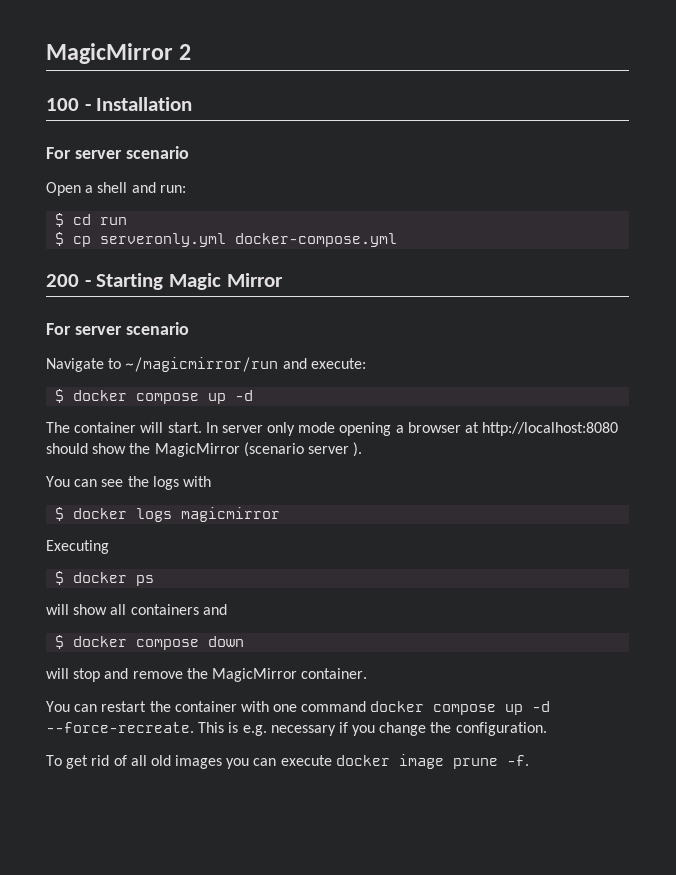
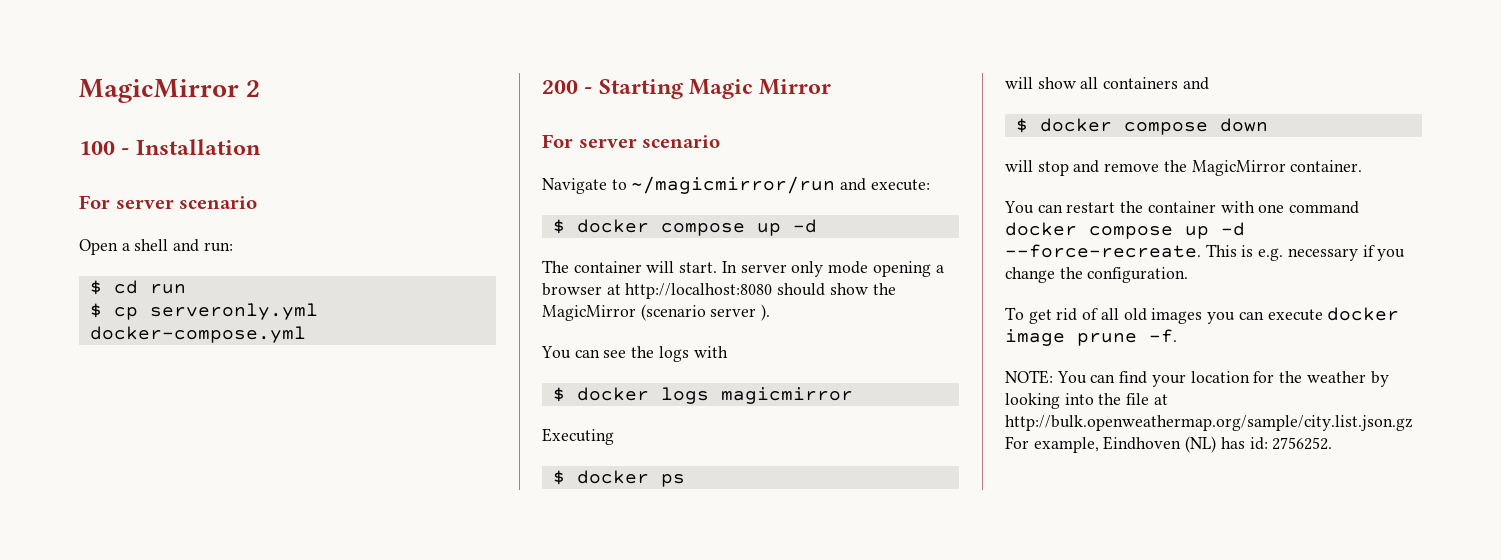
+ NOTE: You can find your location for the weather by looking into the file at http://bulk.openweathermap.org/sample/city.list.json.gz For example, Eindhoven (NL) has id: 2756252.

